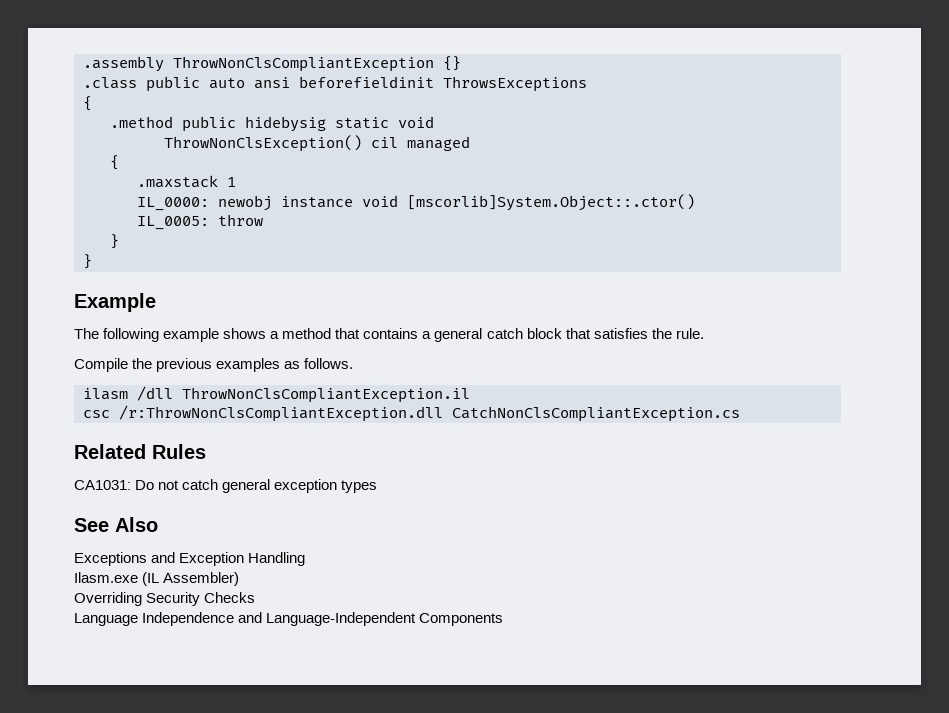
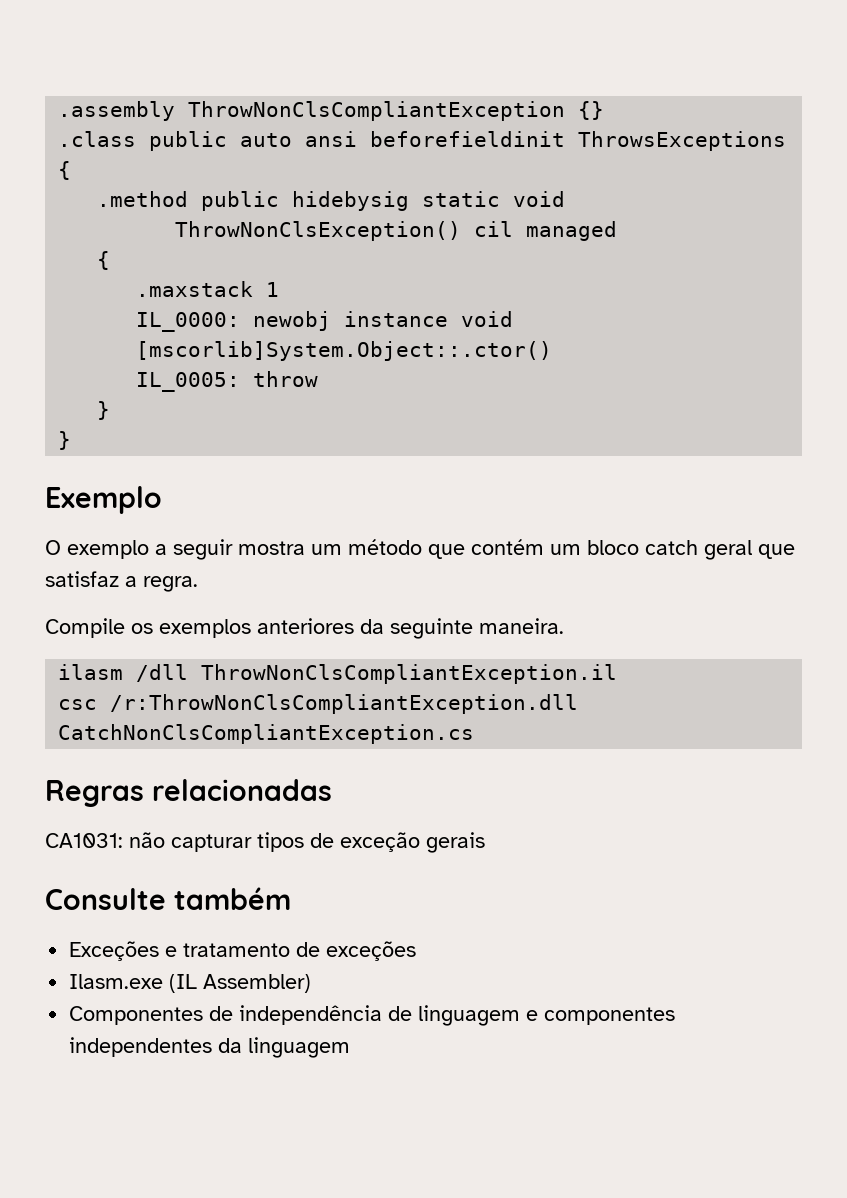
- Example
- The following example shows a method that contains a general catch block that satisfies the rule.
- Compile the previous examples as follows.
+ Exemplo
+ O exemplo a seguir mostra um método que contém um bloco catch geral que satisfaz a regra.
+ Compile os exemplos anteriores da seguinte maneira.
- Related Rules
+ Regras relacionadas
- CA1031: Do not catch general exception types
- See Also
- Exceptions and Exception Handling
+ CA1031: não capturar tipos de exceção gerais
+ Consulte também
+ Exceções e tratamento de exceções
  Ilasm.exe (IL Assembler)
- Overriding Security Checks
- Language Independence and Language-Independent Components
+ Componentes de independência de linguagem e componentes independentes da linguagem

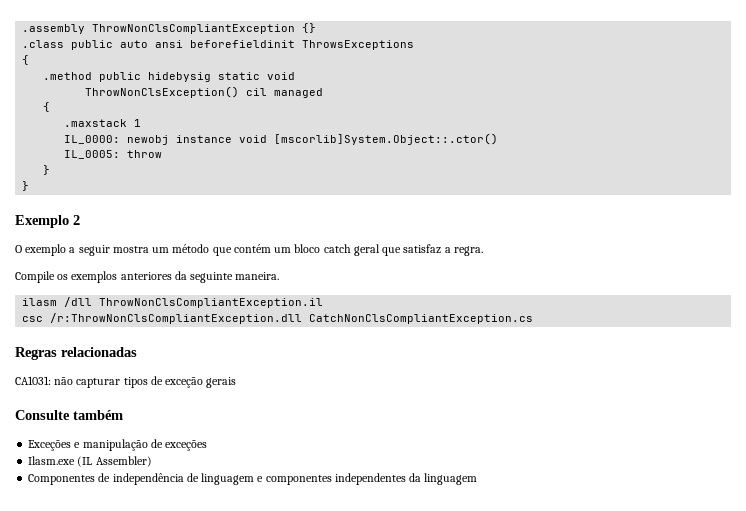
- Exemplo
+ Exemplo 2
- Exceções e tratamento de exceções
+ Exceções e manipulação de exceções

